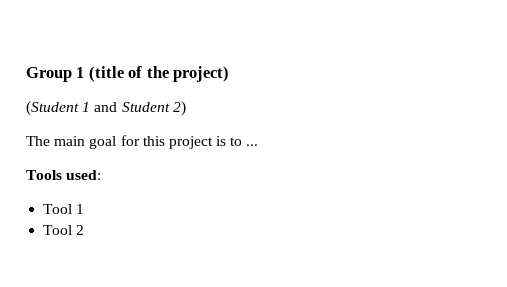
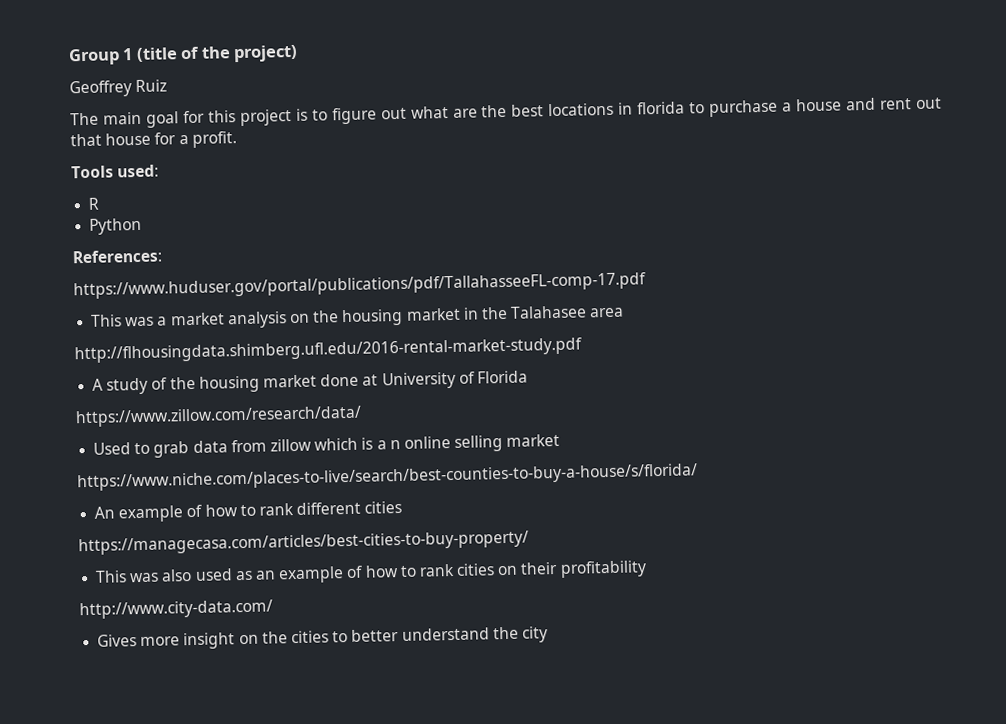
- (Student 1 and Student 2)
+ Geoffrey Ruiz
- The main goal for this project is to ...
+ The main goal for this project is to figure out what are the best locations in florida to purchase a house and rent out that house for a profit.
  Tools used:
- Tool 1
- Tool 2
+ R
+ Python
+ References:
+ https://www.huduser.gov/portal/publications/pdf/TallahasseeFL-comp-17.pdf
+ This was a market analysis on the housing market in the Talahasee area
+ http://flhousingdata.shimberg.ufl.edu/2016-rental-market-study.pdf
+ A study of the housing market done at University of Florida
+ https://www.zillow.com/research/data/
+ Used to grab data from zillow which is a n online selling market
+ https://www.niche.com/places-to-live/search/best-counties-to-buy-a-house/s/florida/
+ An example of how to rank different cities
+ https://managecasa.com/articles/best-cities-to-buy-property/
+ This was also used as an example of how to rank cities on their profitability
+ http://www.city-data.com/
+ Gives more insight on the cities to better understand the city

